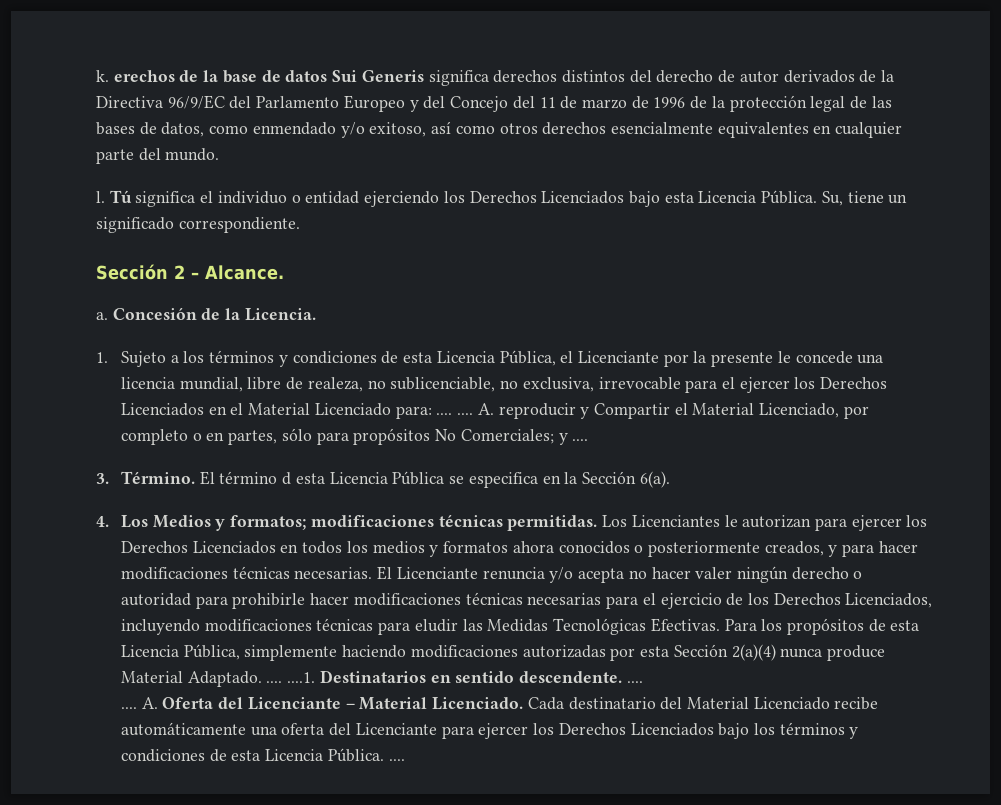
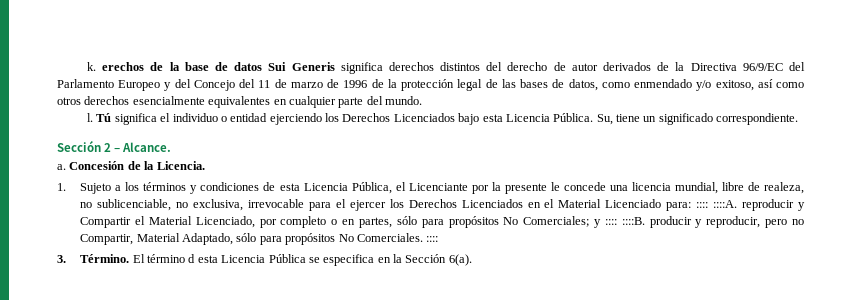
- 1. Sujeto a los términos y condiciones de esta Licencia Pública, el Licenciante por la presente le concede una licencia mundial, libre de realeza, no sublicenciable, no exclusiva, irrevocable para el ejercer los Derechos Licenciados en el Material Licenciado para: .... .... A. reproducir y Compartir el Material Licenciado, por completo o en partes, sólo para propósitos No Comerciales; y ....
+ 1. Sujeto a los términos y condiciones de esta Licencia Pública, el Licenciante por la presente le concede una licencia mundial, libre de realeza, no sublicenciable, no exclusiva, irrevocable para el ejercer los Derechos Licenciados en el Material Licenciado para: :::: ::::A. reproducir y Compartir el Material Licenciado, por completo o en partes, sólo para propósitos No Comerciales; y :::: ::::B. producir y reproducir, pero no Compartir, Material Adaptado, sólo para propósitos No Comerciales. ::::
- 4. Los Medios y formatos; modificaciones técnicas permitidas. Los Licenciantes le autorizan para ejercer los Derechos Licenciados en todos los medios y formatos ahora conocidos o posteriormente creados, y para hacer modificaciones técnicas necesarias. El Licenciante renuncia y/o acepta no hacer valer ningún derecho o autoridad para prohibirle hacer modificaciones técnicas necesarias para el ejercicio de los Derechos Licenciados, incluyendo modificaciones técnicas para eludir las Medidas Tecnológicas Efectivas. Para los propósitos de esta Licencia Pública, simplemente haciendo modificaciones autorizadas por esta Sección 2(a)(4) nunca produce Material Adaptado. .... ....1. Destinatarios en sentido descendente. ....
- .... A. Oferta del Licenciante – Material Licenciado. Cada destinatario del Material Licenciado recibe automáticamente una oferta del Licenciante para ejercer los Derechos Licenciados bajo los términos y condiciones de esta Licencia Pública. ....

